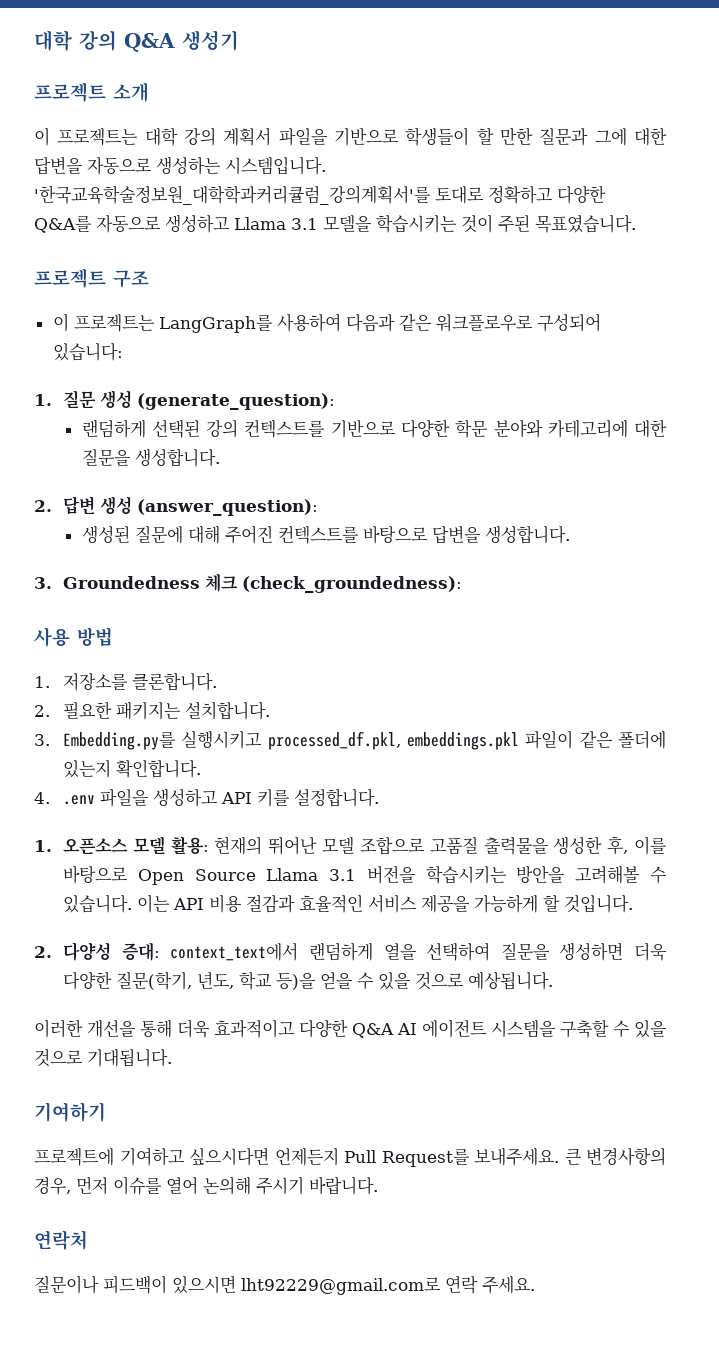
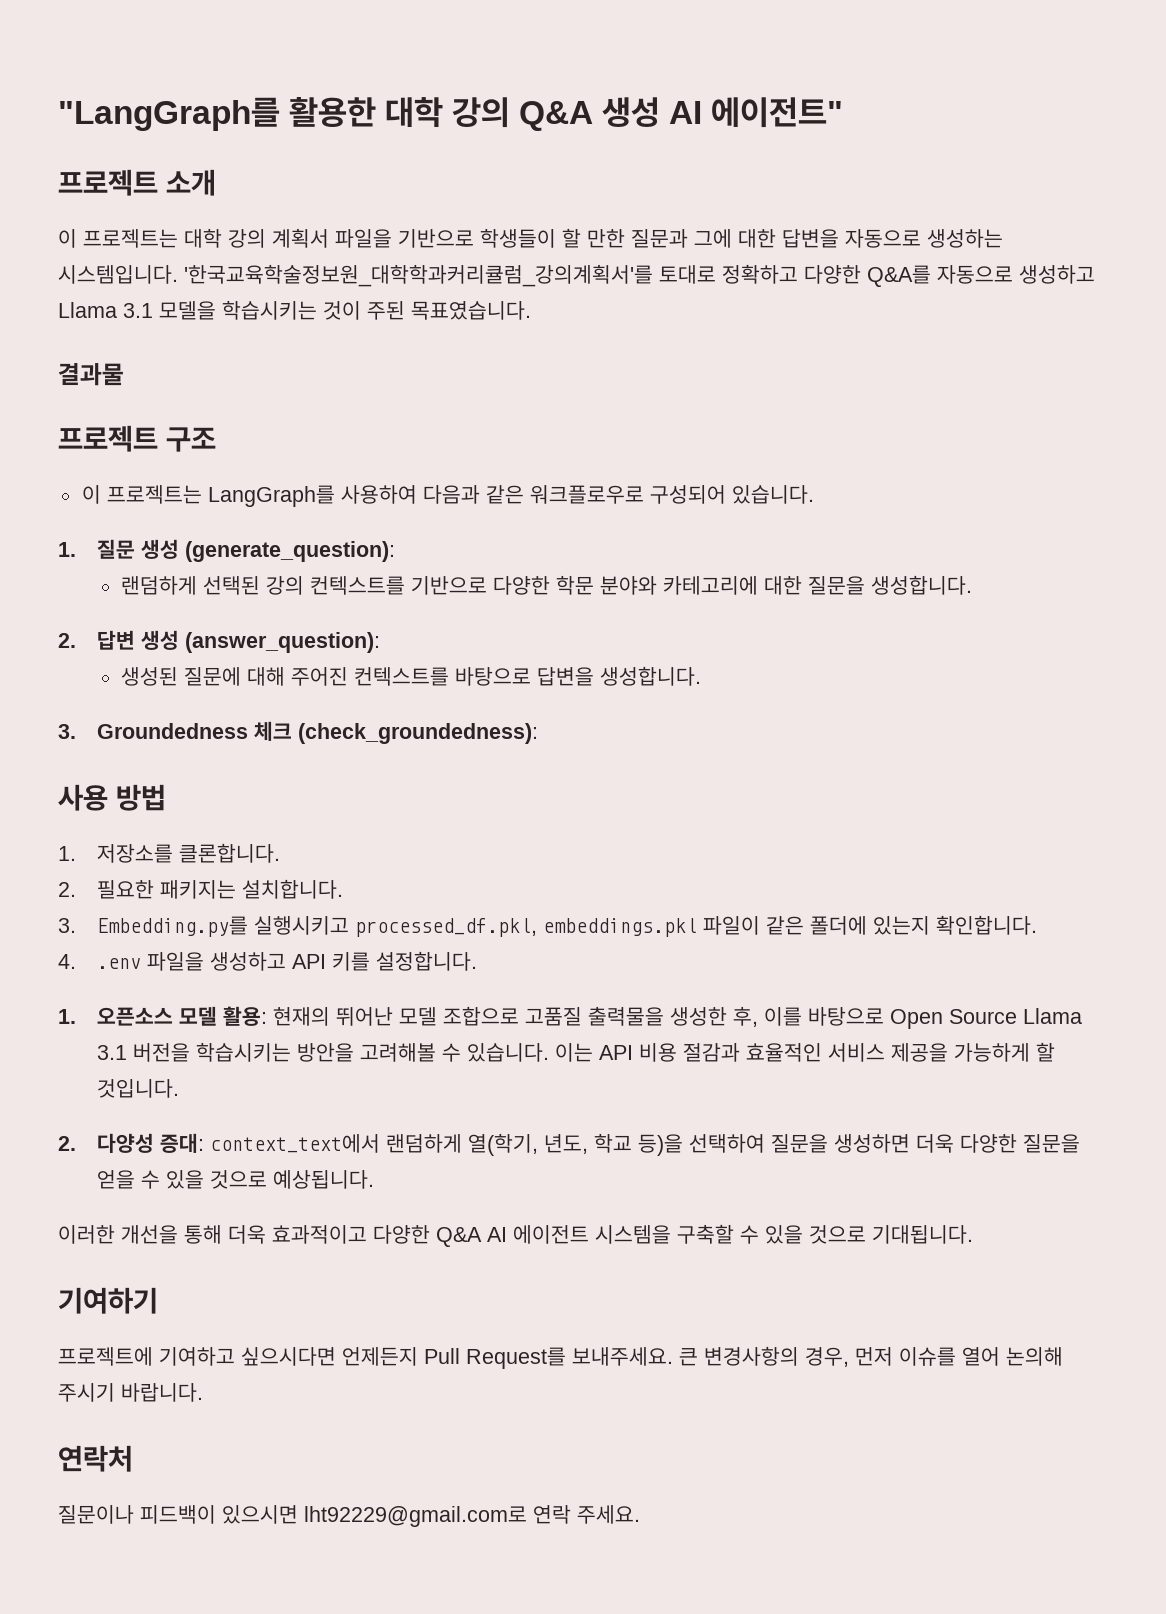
- 대학 강의 Q&A 생성기
+ "LangGraph를 활용한 대학 강의 Q&A 생성 AI 에이전트"
+ 결과물
- 이 프로젝트는 LangGraph를 사용하여 다음과 같은 워크플로우로 구성되어 있습니다:
+ 이 프로젝트는 LangGraph를 사용하여 다음과 같은 워크플로우로 구성되어 있습니다.
- 2. 다양성 증대: context_text에서 랜덤하게 열을 선택하여 질문을 생성하면 더욱 다양한 질문(학기, 년도, 학교 등)을 얻을 수 있을 것으로 예상됩니다.
+ 2. 다양성 증대: context_text에서 랜덤하게 열(학기, 년도, 학교 등)을 선택하여 질문을 생성하면 더욱 다양한 질문을 얻을 수 있을 것으로 예상됩니다.

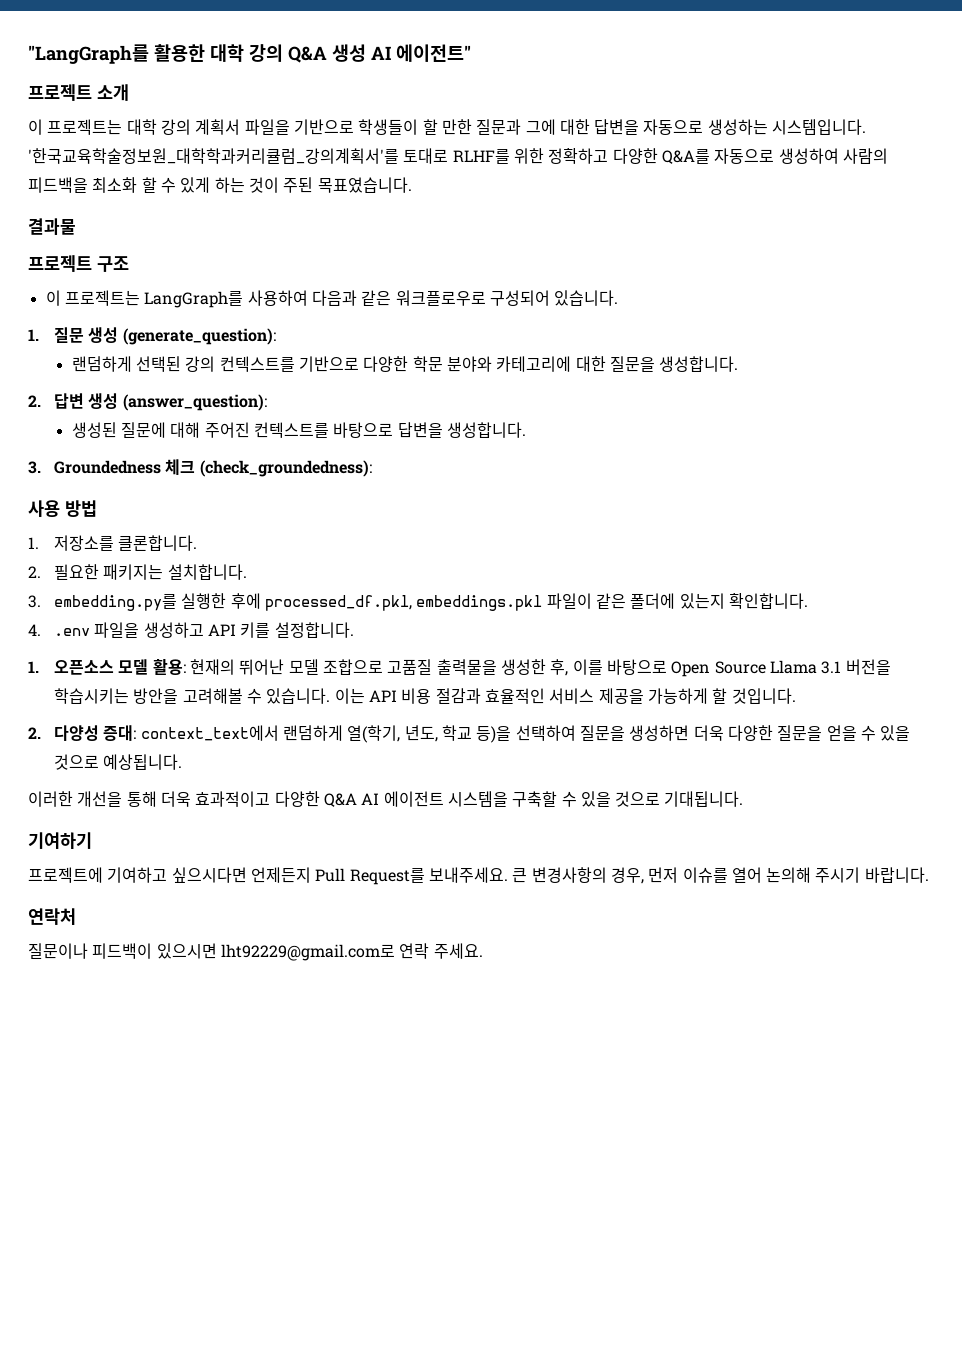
- '한국교육학술정보원_대학학과커리큘럼_강의계획서'를 토대로 정확하고 다양한 Q&A를 자동으로 생성하고 Llama 3.1 모델을 학습시키는 것이 주된 목표였습니다.
+ '한국교육학술정보원_대학학과커리큘럼_강의계획서'를 토대로 RLHF를 위한 정확하고 다양한 Q&A를 자동으로 생성하여 사람의 피드백을 최소화 할 수 있게 하는 것이 주된 목표였습니다.
- 3. Embedding.py를 실행시키고 processed_df.pkl, embeddings.pkl 파일이 같은 폴더에 있는지 확인합니다.
+ 3. embedding.py를 실행한 후에 processed_df.pkl, embeddings.pkl 파일이 같은 폴더에 있는지 확인합니다.

